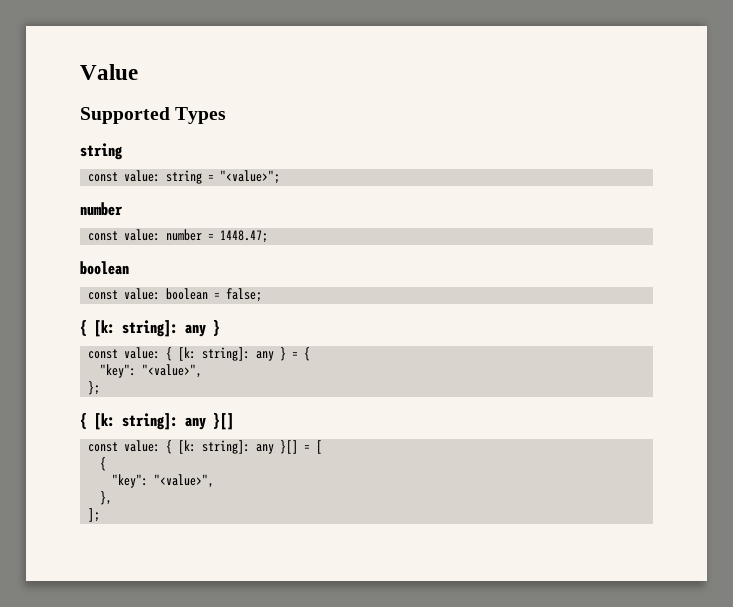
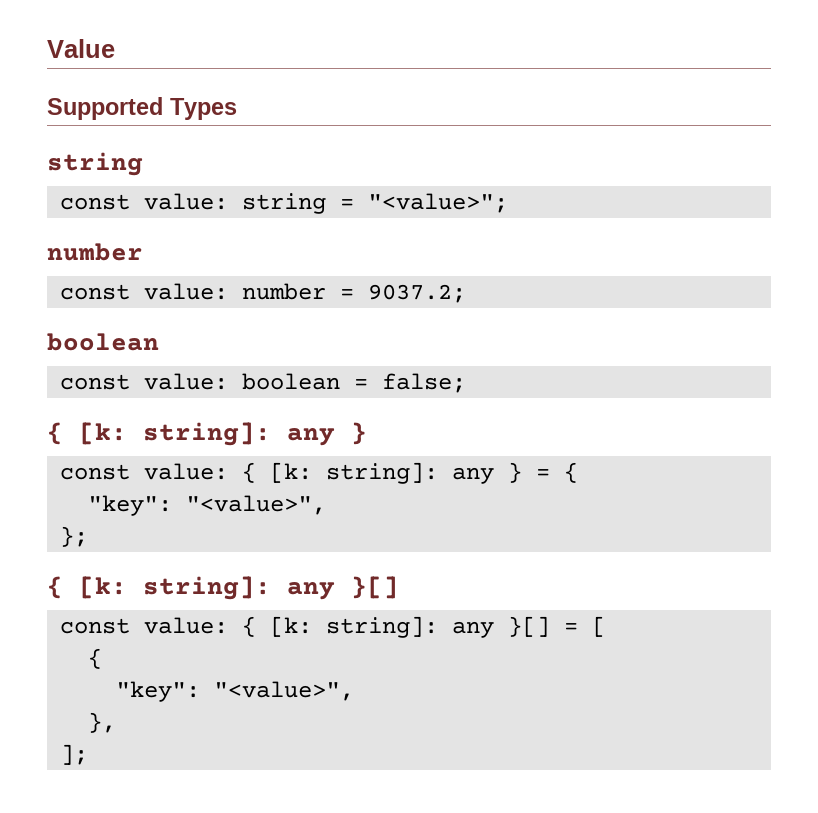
- const value: number = 1448.47;
+ const value: number = 9037.2;

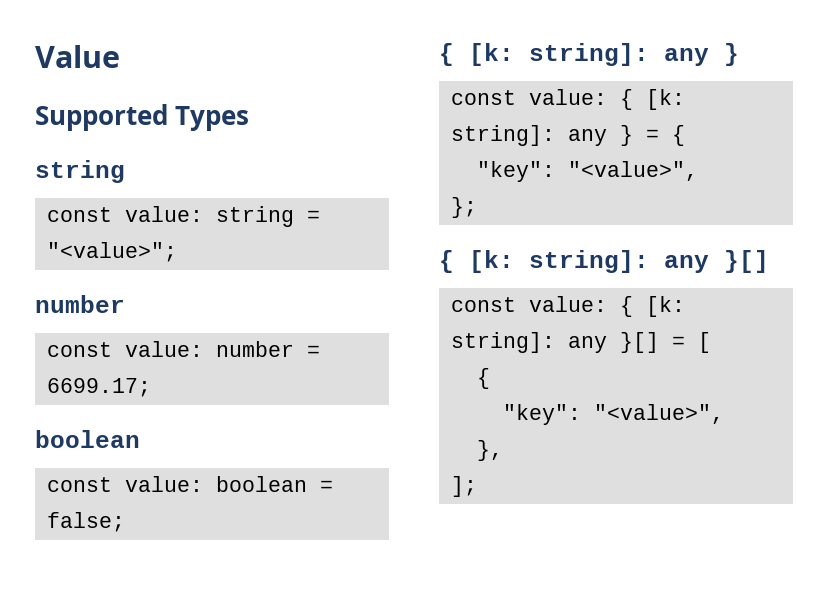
- const value: number = 9037.2;
+ const value: number = 6699.17;

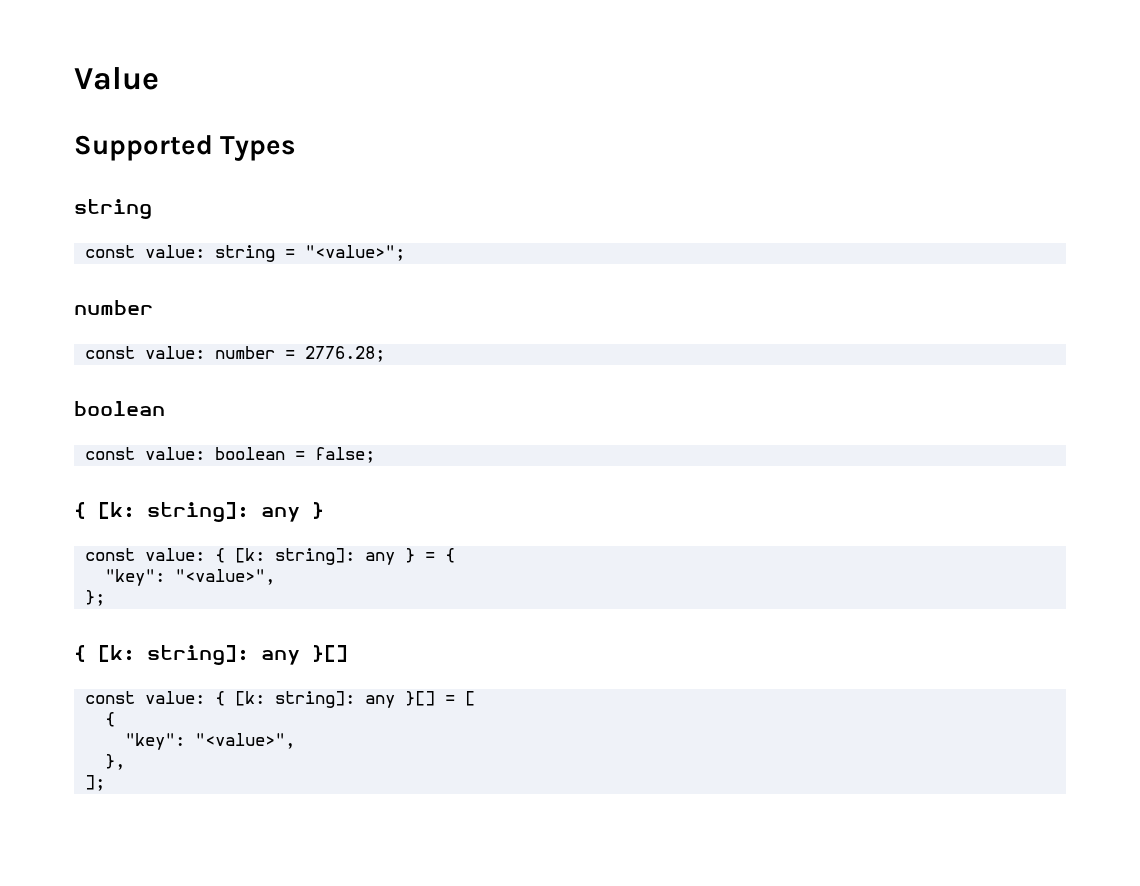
- const value: number = 6699.17;
+ const value: number = 2776.28;

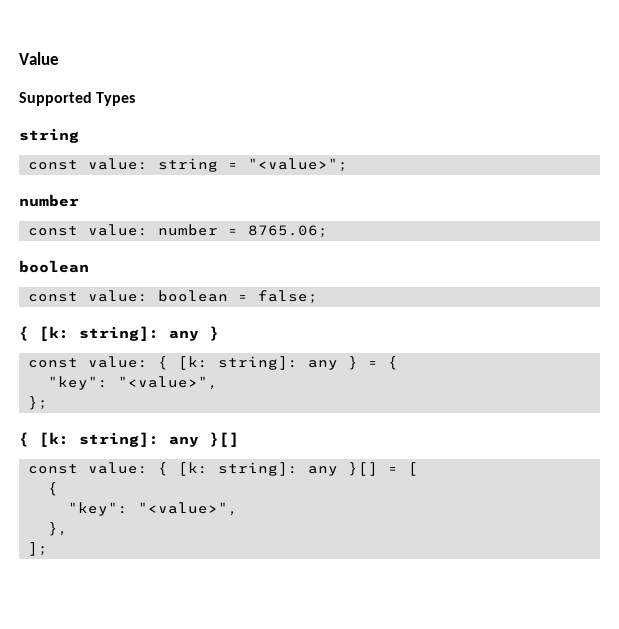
- const value: number = 2776.28;
+ const value: number = 8765.06;

